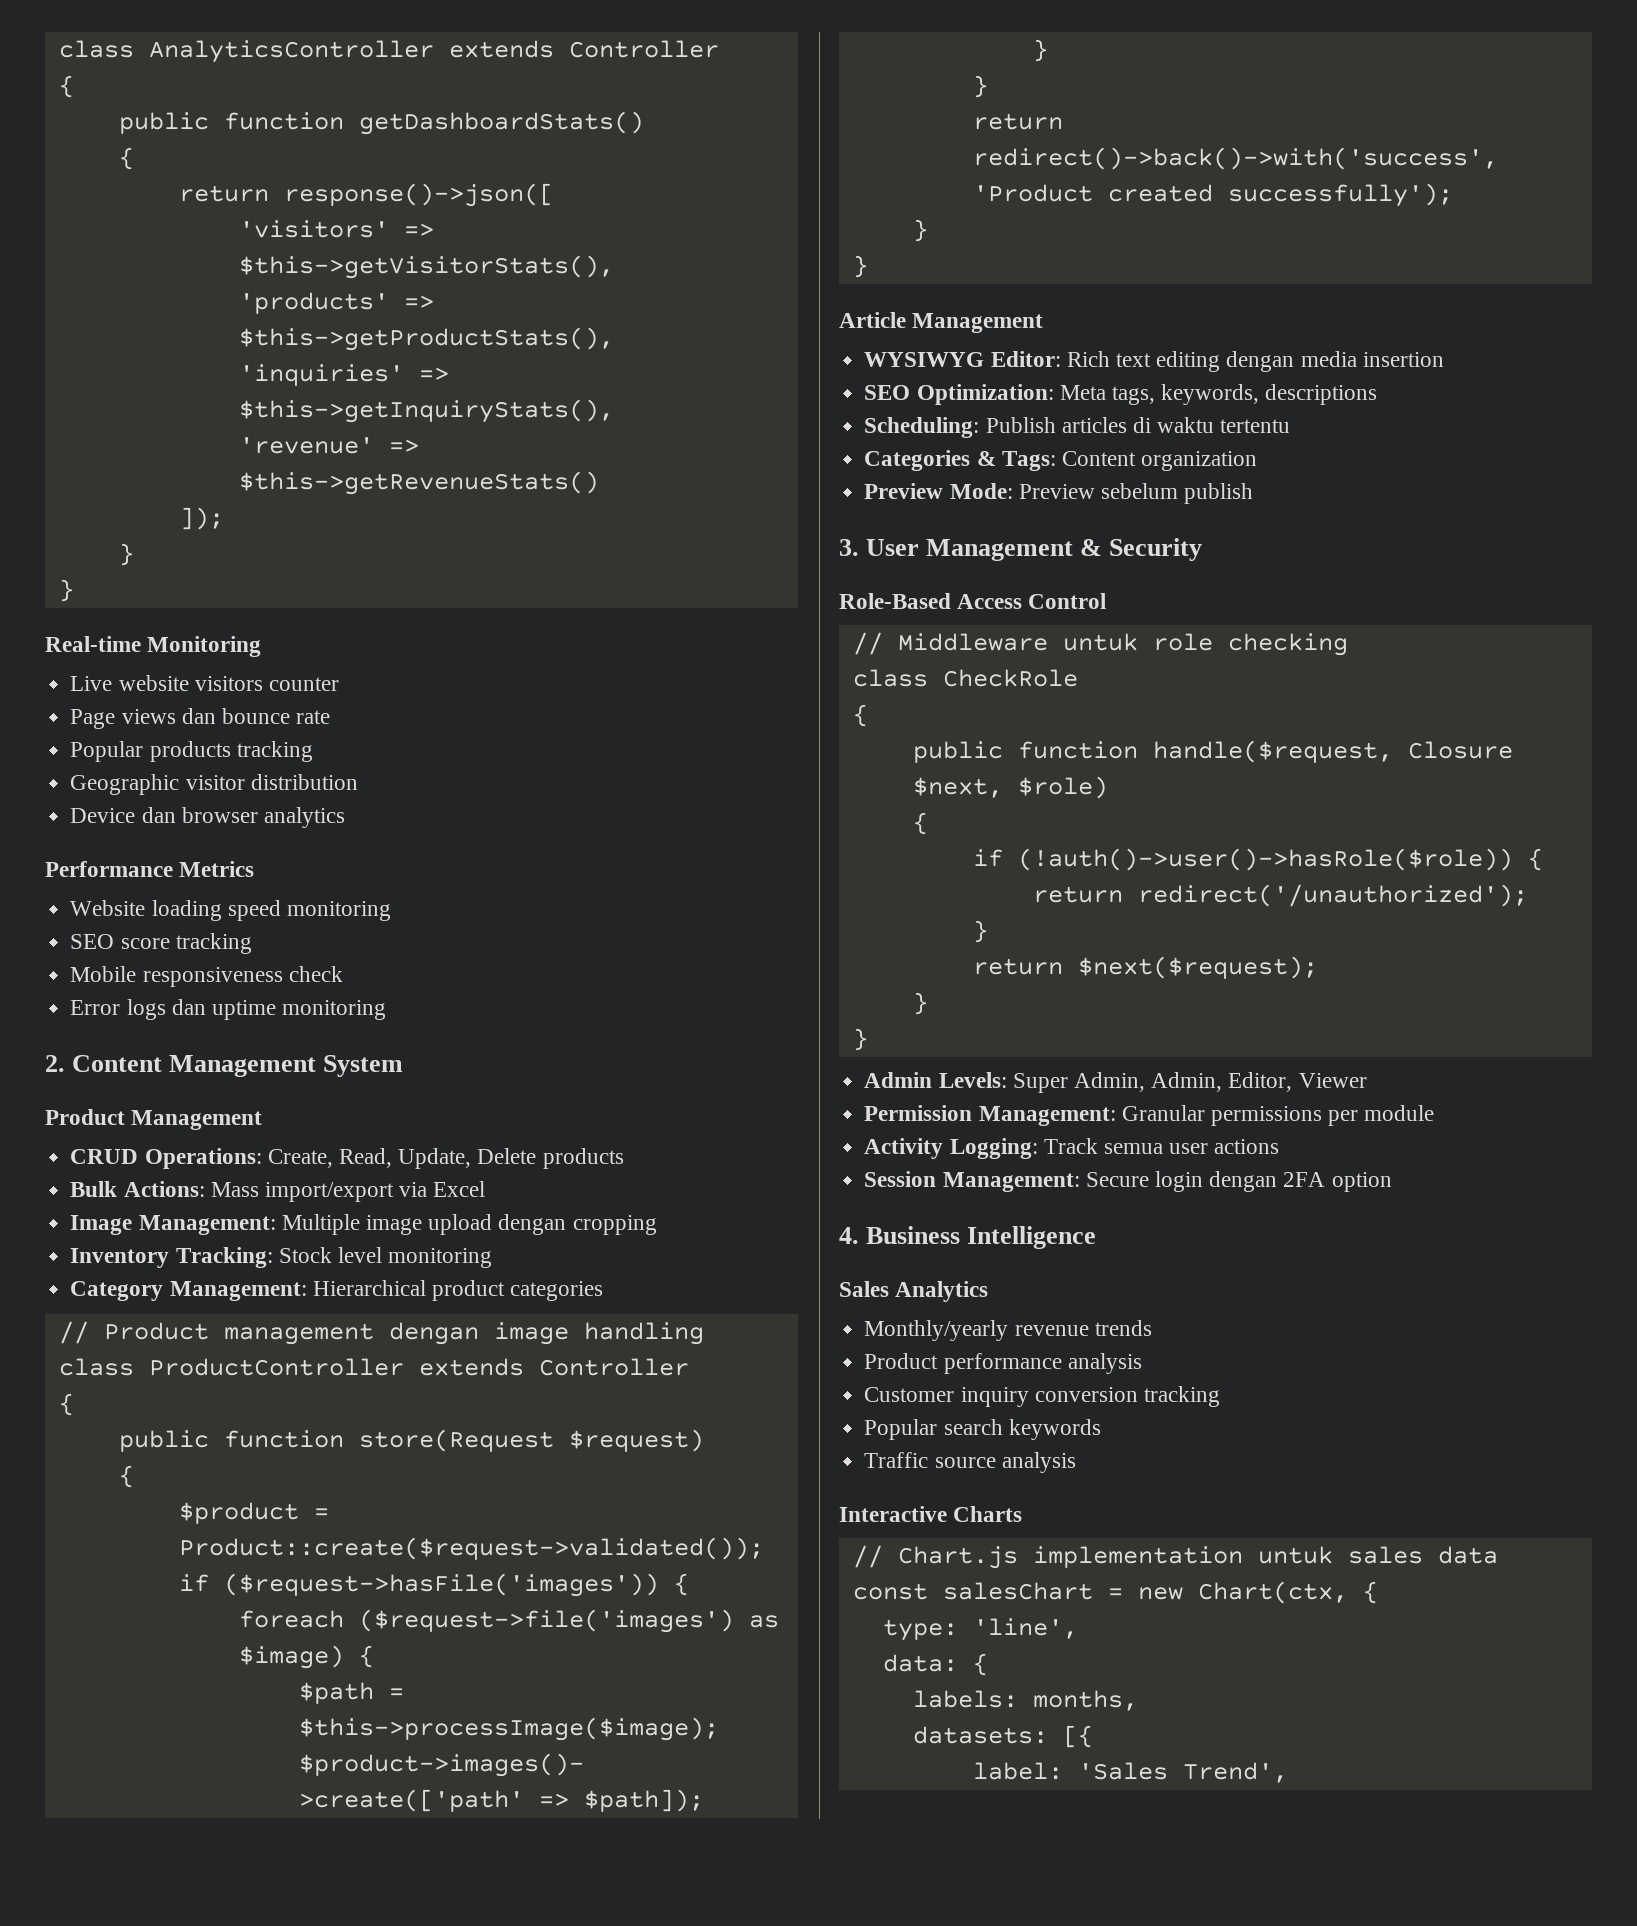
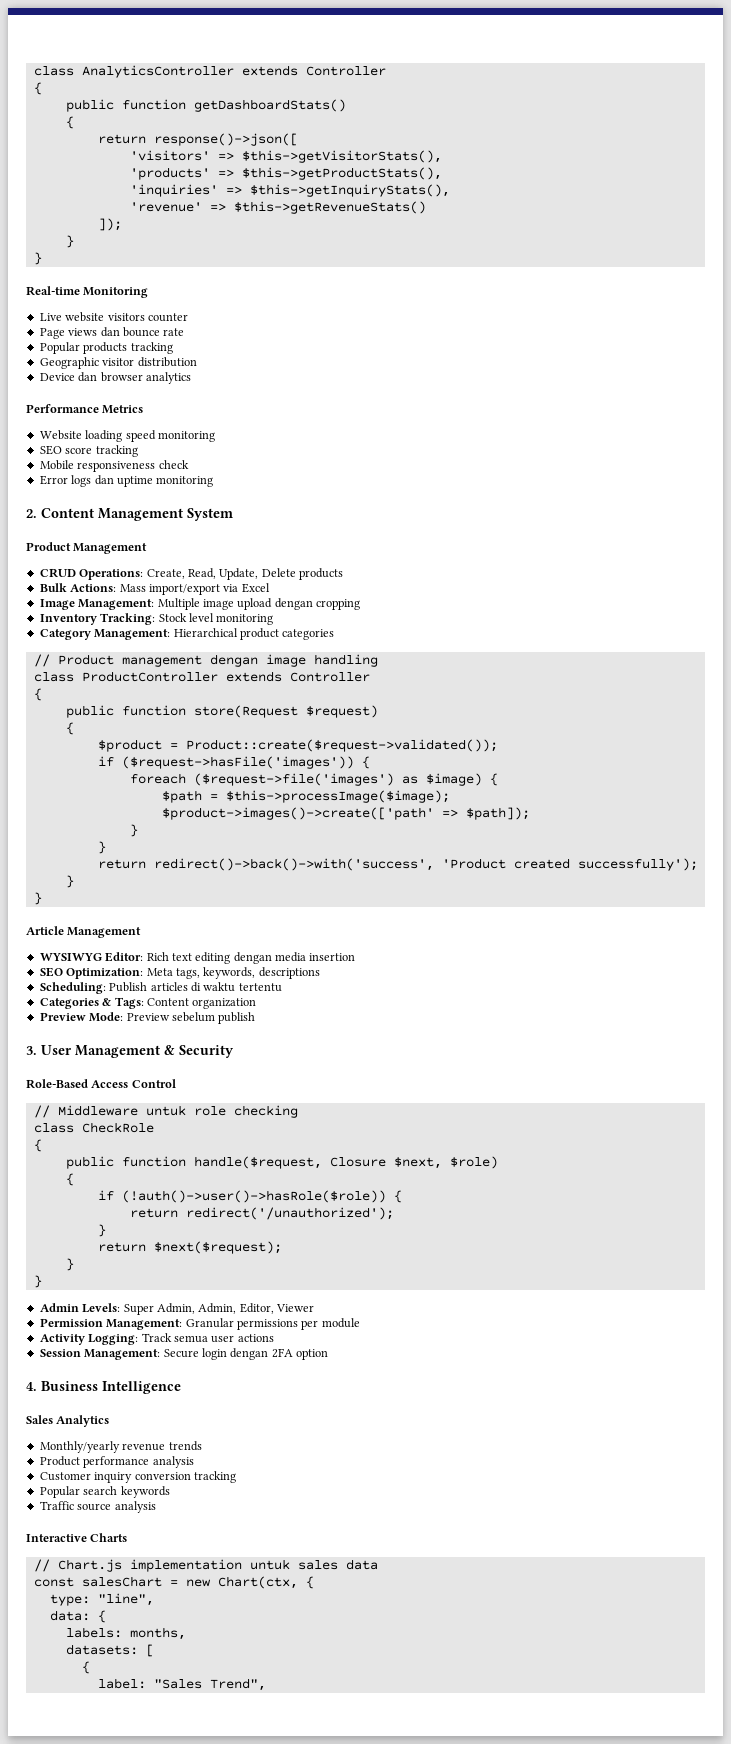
- type: 'line',
+ type: "line",
- datasets: [{
+ datasets: [
+ {
- label: 'Sales Trend',
+ label: "Sales Trend",

